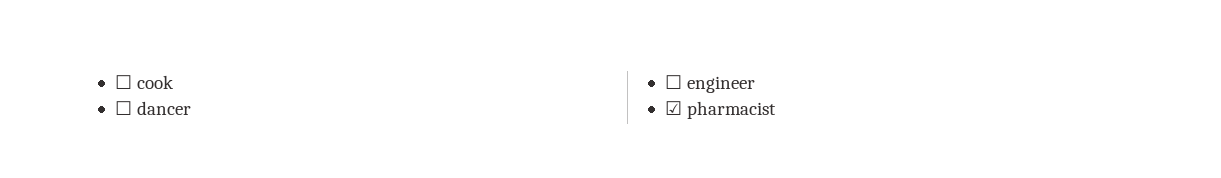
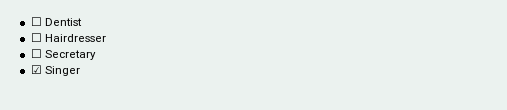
- ☐ cook
- ☐ dancer
- ☐ engineer
+ ☐ Dentist
+ ☐ Hairdresser
+ ☐ Secretary
- ☑ pharmacist
+ ☑ Singer

